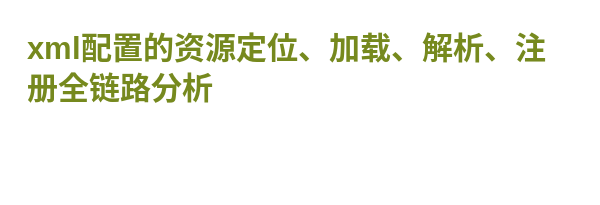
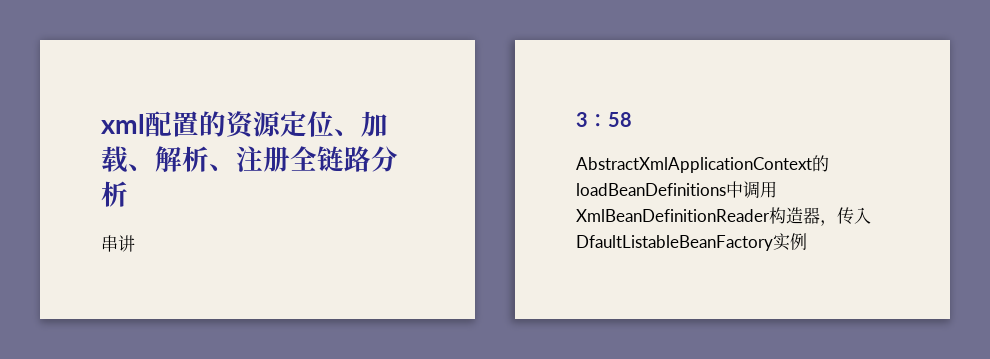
+ 串讲
+ 3：58
+ AbstractXmlApplicationContext的loadBeanDefinitions中调用XmlBeanDefinitionReader构造器，传入DfaultListableBeanFactory实例

